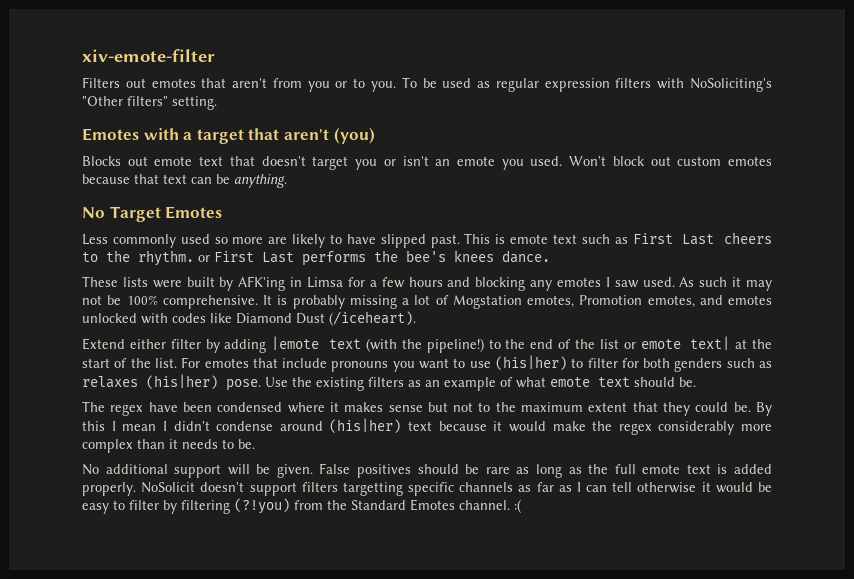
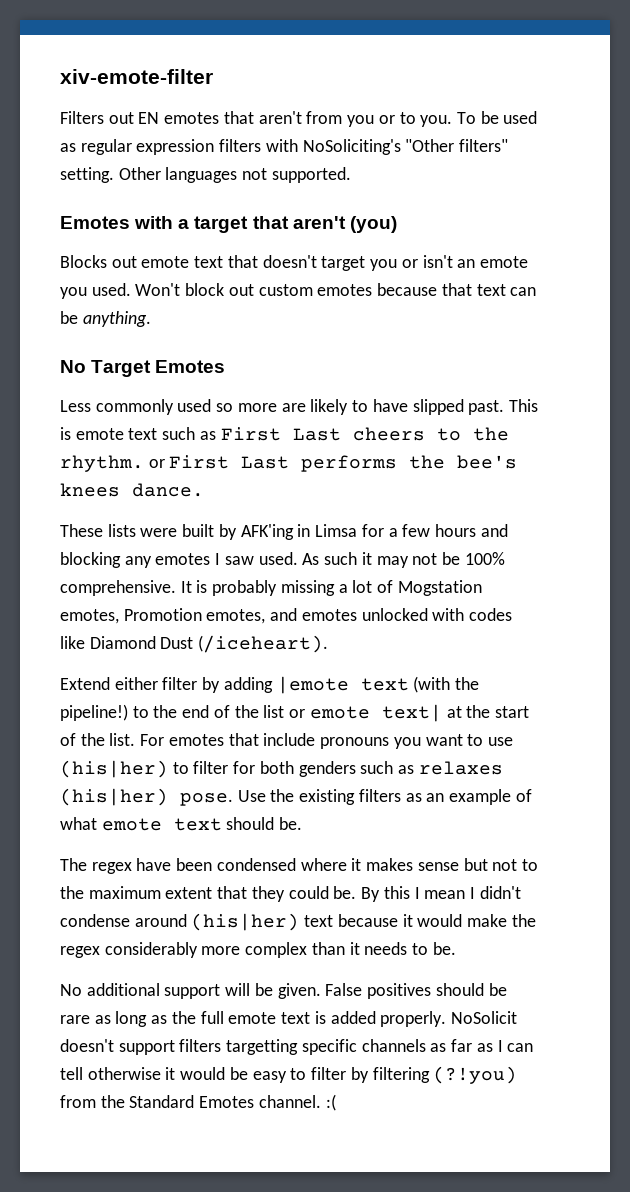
- Filters out emotes that aren't from you or to you.
+ Filters out EN emotes that aren't from you or to you.
+ Other languages not supported.

